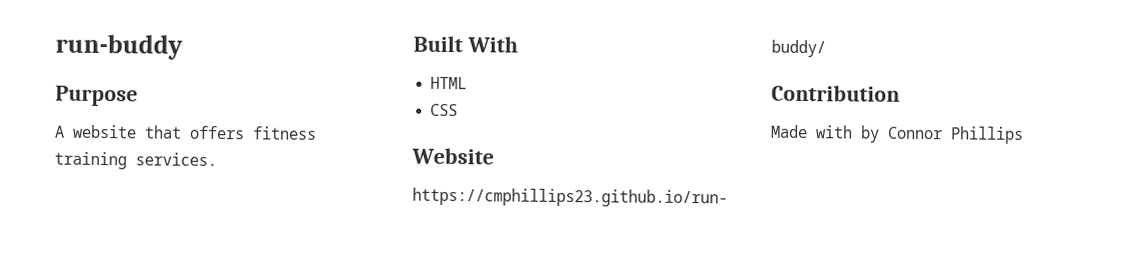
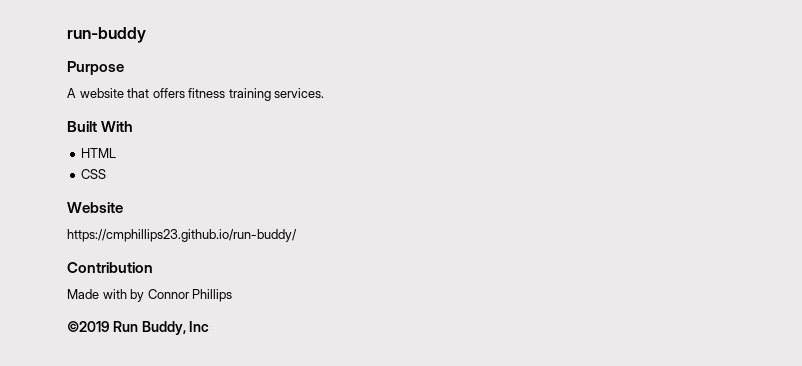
+ ©2019 Run Buddy, Inc

